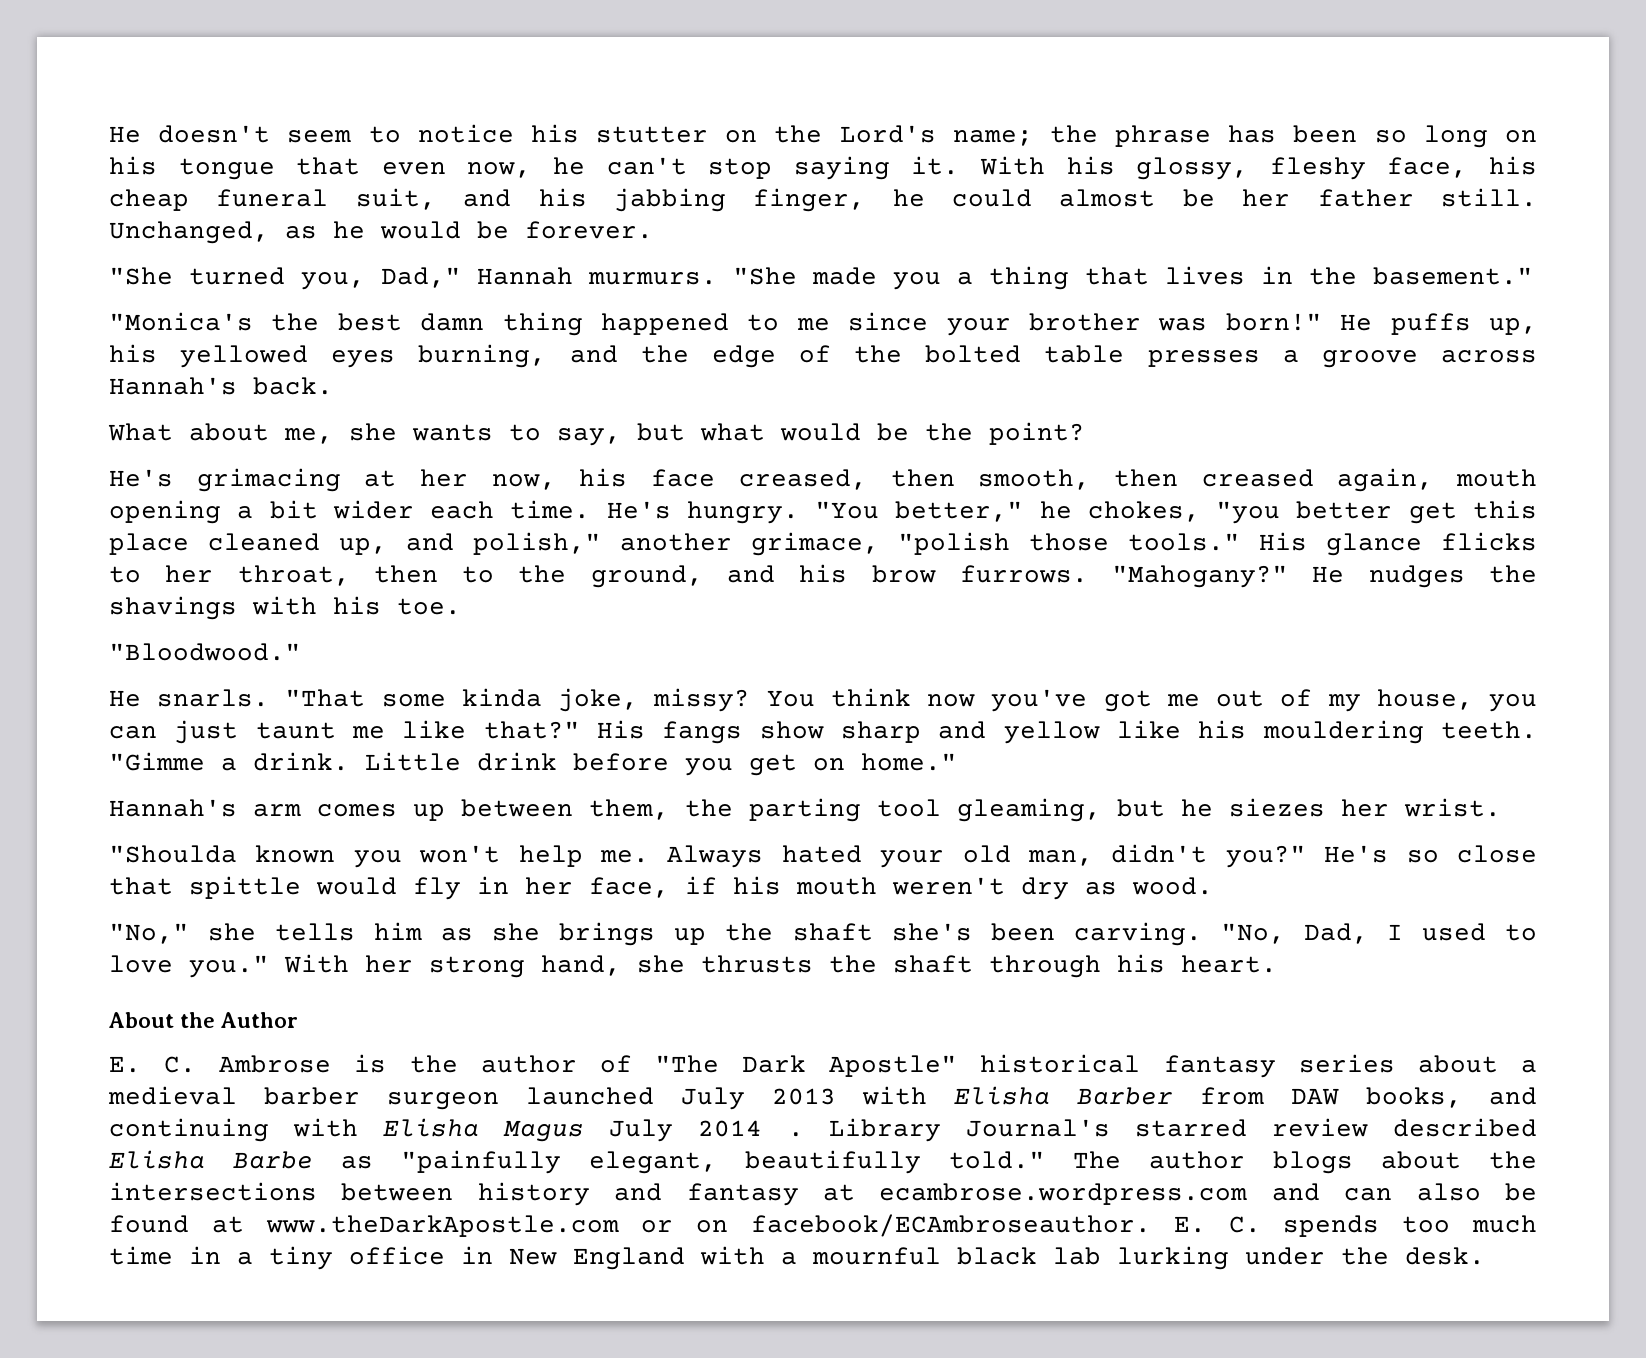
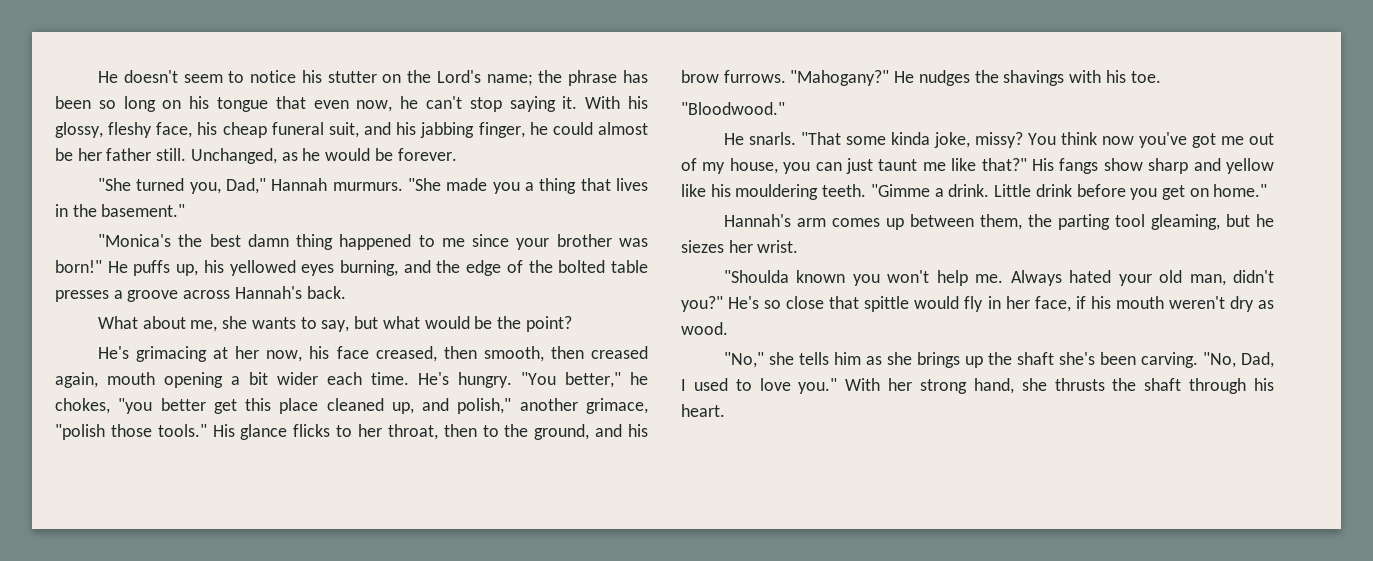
- About the Author
- E. C. Ambrose is the author of "The Dark Apostle" historical fantasy series about a medieval barber surgeon launched July 2013 with Elisha Barber from DAW books, and continuing with Elisha Magus July 2014 . Library Journal's starred review described Elisha Barbe as "painfully elegant, beautifully told." The author blogs about the intersections between history and fantasy at ecambrose.wordpress.com and can also be found at www.theDarkApostle.com or on facebook/ECAmbroseauthor. E. C. spends too much time in a tiny office in New England with a mournful black lab lurking under the desk.

